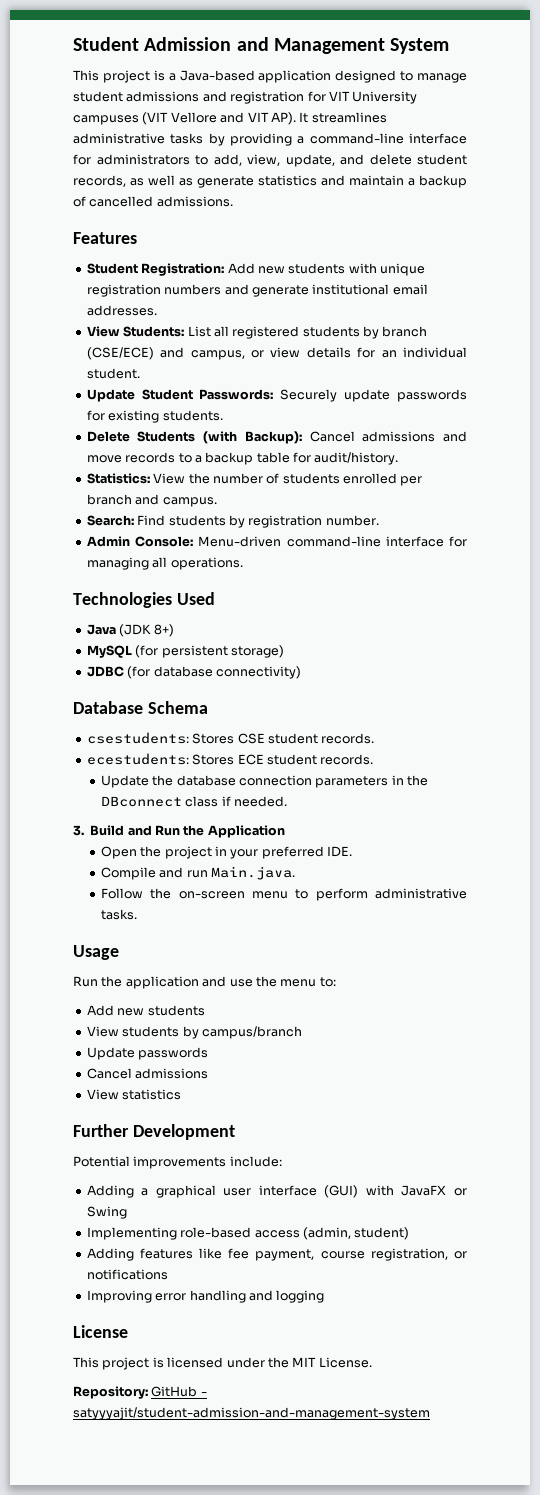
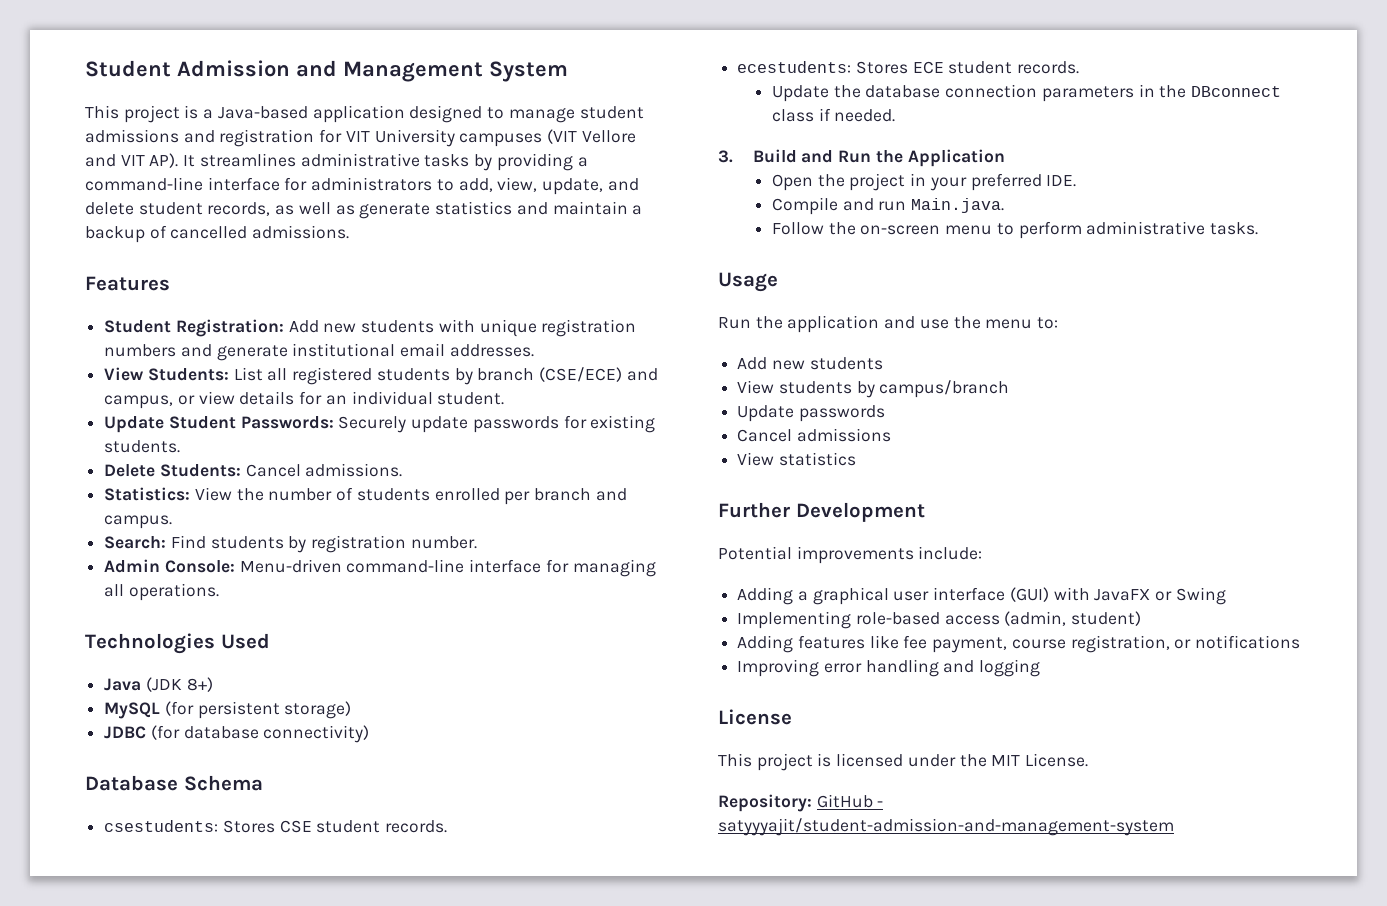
- Delete Students (with Backup): Cancel admissions and move records to a backup table for audit/history.
+ Delete Students: Cancel admissions.

